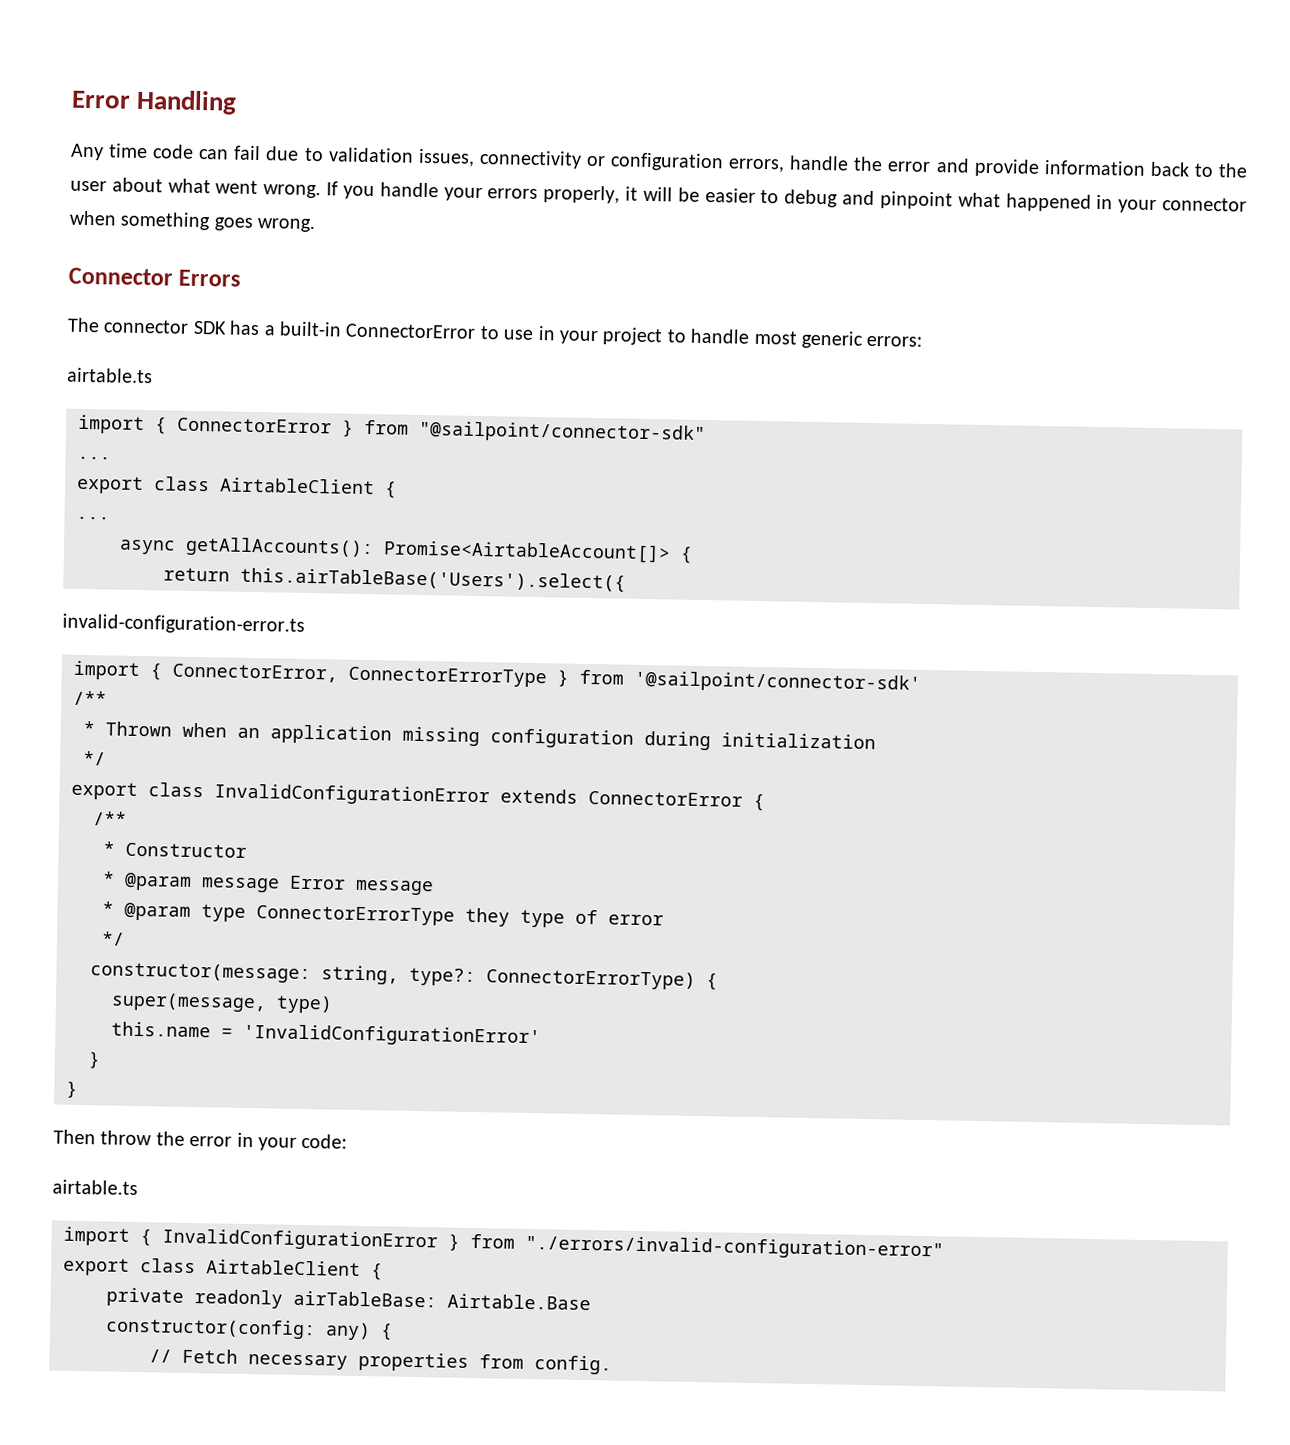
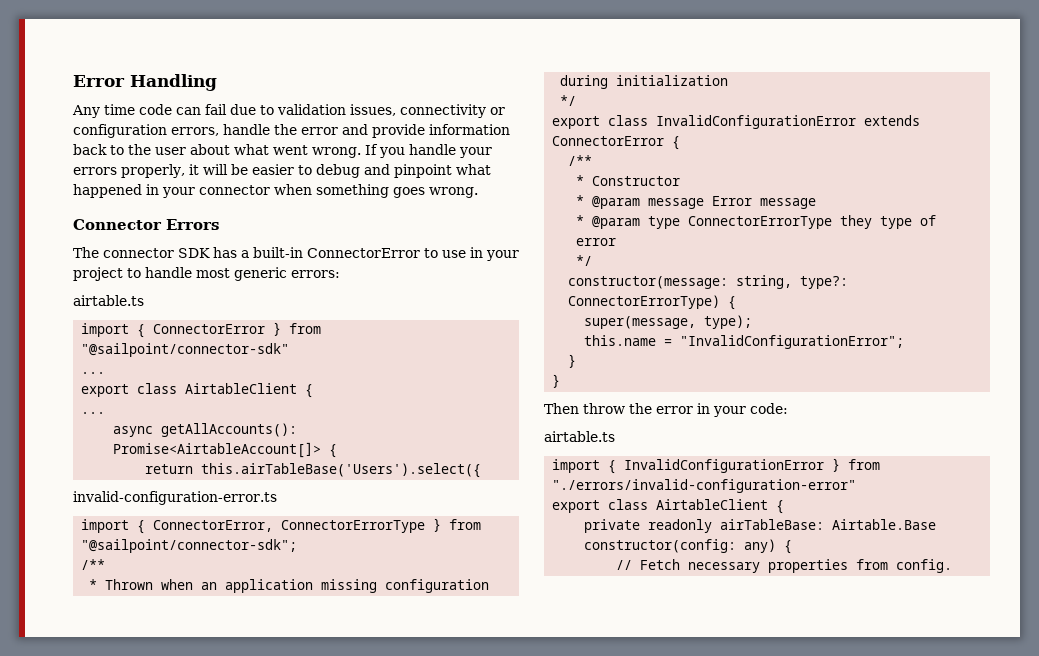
- import { ConnectorError, ConnectorErrorType } from '@sailpoint/connector-sdk'
+ import { ConnectorError, ConnectorErrorType } from "@sailpoint/connector-sdk";
- super(message, type)
+ super(message, type);
- this.name = 'InvalidConfigurationError'
+ this.name = "InvalidConfigurationError";

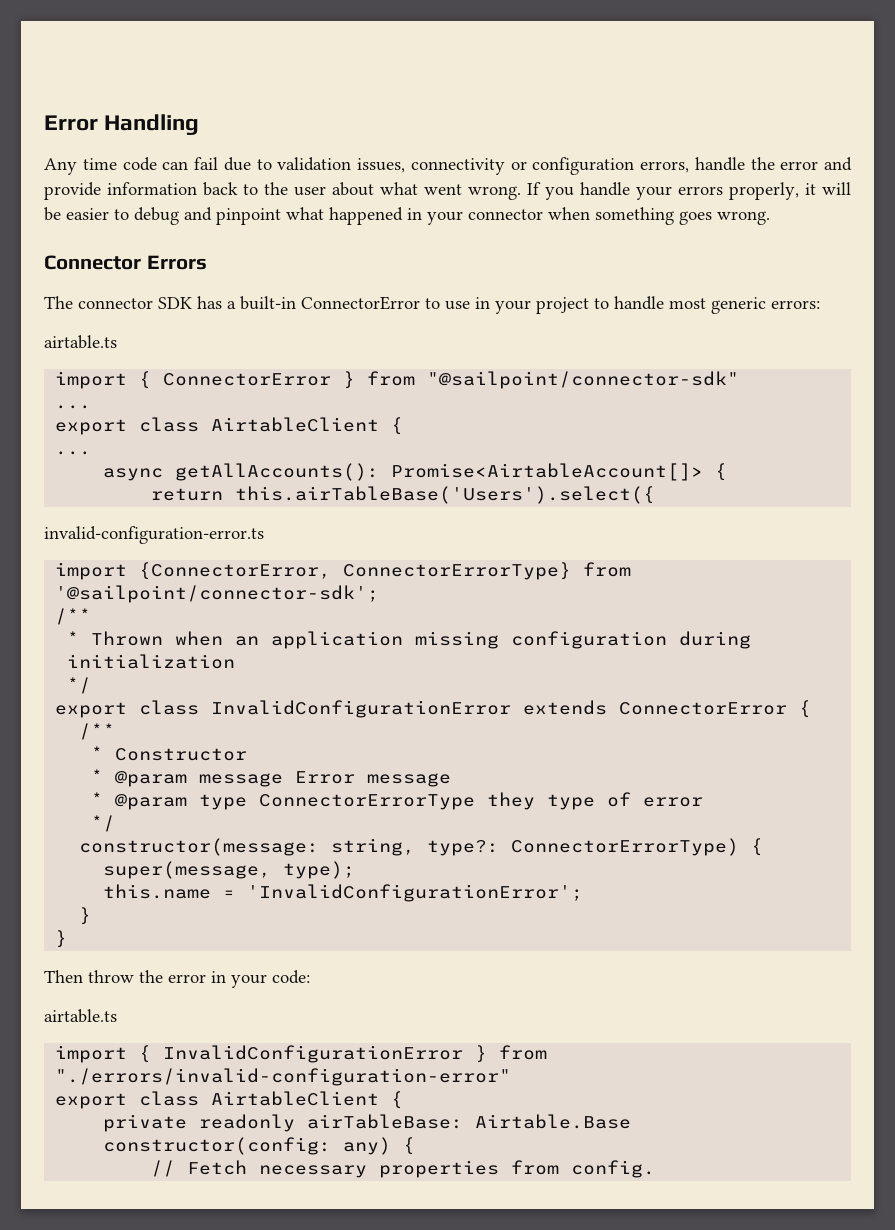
- import { ConnectorError, ConnectorErrorType } from "@sailpoint/connector-sdk";
+ import {ConnectorError, ConnectorErrorType} from '@sailpoint/connector-sdk';
- this.name = "InvalidConfigurationError";
+ this.name = 'InvalidConfigurationError';

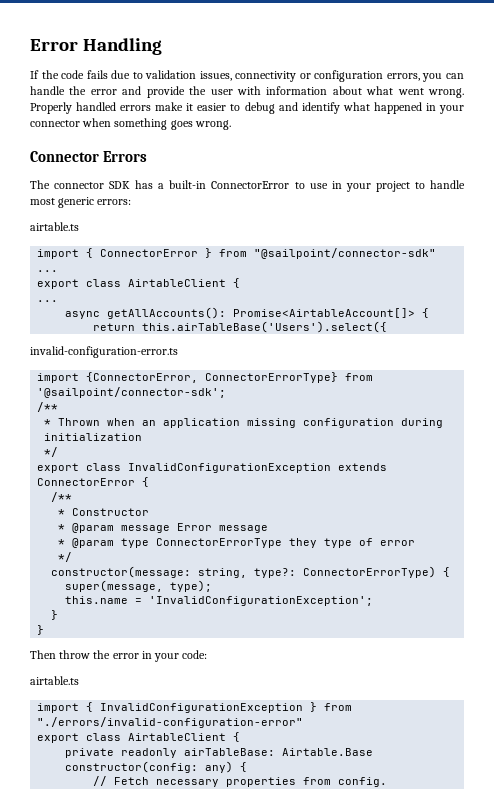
- Any time code can fail due to validation issues, connectivity or configuration errors, handle the error and provide information back to the user about what went wrong. If you handle your errors properly, it will be easier to debug and pinpoint what happened in your connector when something goes wrong.
+ If the code fails due to validation issues, connectivity or configuration errors, you can handle the error and provide the user with information about what went wrong. Properly handled errors make it easier to debug and identify what happened in your connector when something goes wrong.
- export class InvalidConfigurationError extends ConnectorError {
+ export class InvalidConfigurationException extends ConnectorError {
- this.name = 'InvalidConfigurationError';
+ this.name = 'InvalidConfigurationException';
- import { InvalidConfigurationError } from "./errors/invalid-configuration-error"
+ import { InvalidConfigurationException } from "./errors/invalid-configuration-error"

